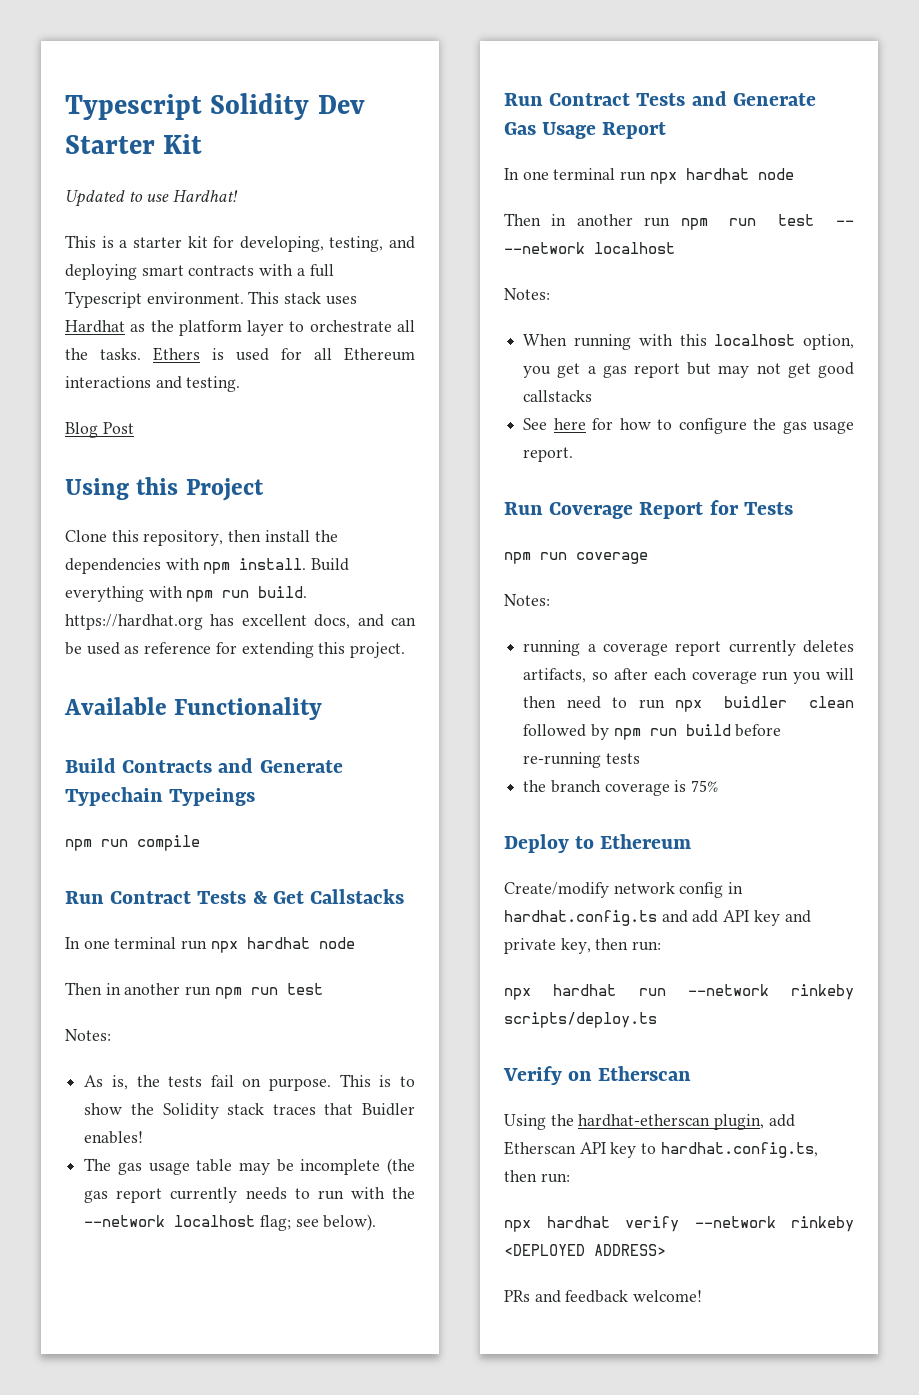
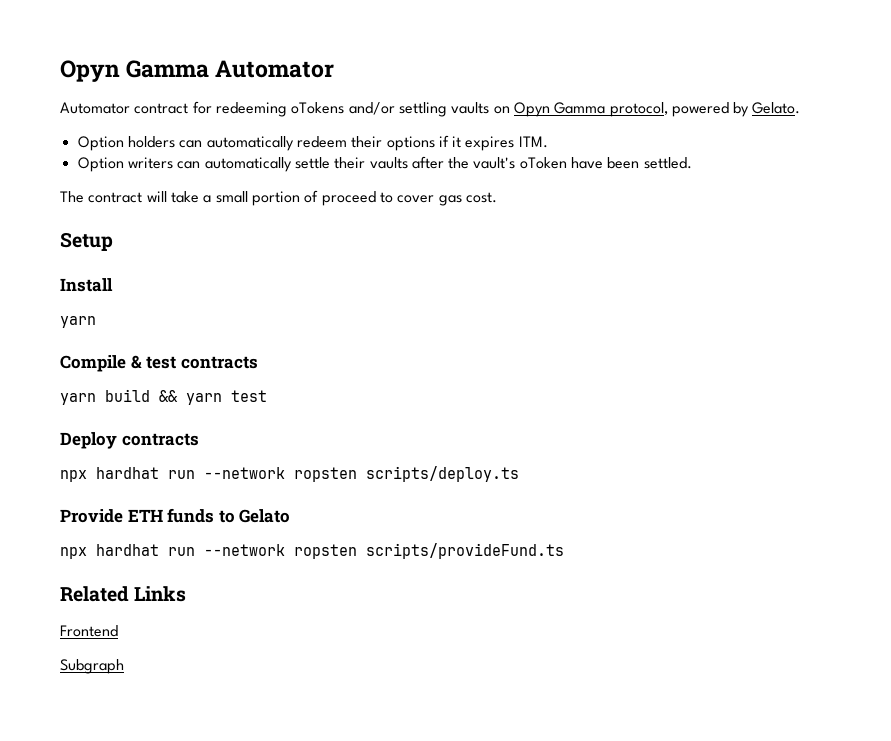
- Typescript Solidity Dev Starter Kit
- Updated to use Hardhat!
- This is a starter kit for developing, testing, and deploying smart contracts with a full Typescript environment. This stack uses Hardhat as the platform layer to orchestrate all the tasks. Ethers is used for all Ethereum interactions and testing.
- Blog Post
- Using this Project
- Clone this repository, then install the dependencies with npm install. Build everything with npm run build. https://hardhat.org has excellent docs, and can be used as reference for extending this project.
- Available Functionality
- Build Contracts and Generate Typechain Typeings
- npm run compile
- Run Contract Tests & Get Callstacks
- In one terminal run npx hardhat node
- Then in another run npm run test
- Notes:
- As is, the tests fail on purpose. This is to show the Solidity stack traces that Buidler enables!
- The gas usage table may be incomplete (the gas report currently needs to run with the --network localhost flag; see below).
- Run Contract Tests and Generate Gas Usage Report
- In one terminal run npx hardhat node
- Then in another run npm run test -- --network localhost
- Notes:
- When running with this localhost option, you get a gas report but may not get good callstacks
- See here for how to configure the gas usage report.
- Run Coverage Report for Tests
- npm run coverage
- Notes:
- running a coverage report currently deletes artifacts, so after each coverage run you will then need to run npx buidler clean followed by npm run build before re-running tests
- the branch coverage is 75%
- Deploy to Ethereum
- Create/modify network config in hardhat.config.ts and add API key and private key, then run:
- npx hardhat run --network rinkeby scripts/deploy.ts
+ Opyn Gamma Automator
+ Automator contract for redeeming oTokens and/or settling vaults on Opyn Gamma protocol, powered by Gelato.
+ Option holders can automatically redeem their options if it expires ITM.
+ Option writers can automatically settle their vaults after the vault's oToken have been settled.
+ The contract will take a small portion of proceed to cover gas cost.
+ Setup
+ Install
+ yarn
+ Compile & test contracts
+ yarn build && yarn test
+ Deploy contracts
+ npx hardhat run --network ropsten scripts/deploy.ts
- Verify on Etherscan
- Using the hardhat-etherscan plugin, add Etherscan API key to hardhat.config.ts, then run:
- npx hardhat verify --network rinkeby <DEPLOYED ADDRESS>
- PRs and feedback welcome!
+ Provide ETH funds to Gelato
+ npx hardhat run --network ropsten scripts/provideFund.ts
+ Related Links
+ Frontend
+ Subgraph

